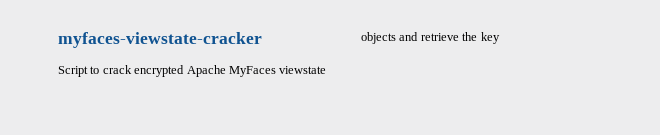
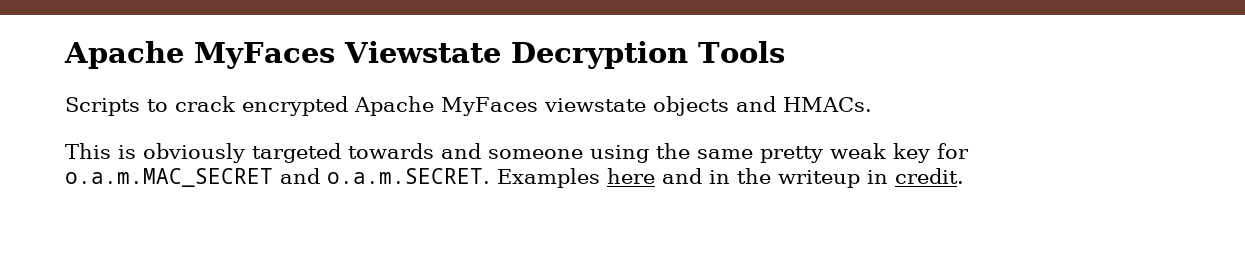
- myfaces-viewstate-cracker
- Script to crack encrypted Apache MyFaces viewstate objects and retrieve the key
+ Apache MyFaces Viewstate Decryption Tools
+ Scripts to crack encrypted Apache MyFaces viewstate objects and HMACs.
+ This is obviously targeted towards and someone using the same pretty weak key for o.a.m.MAC_SECRET and o.a.m.SECRET. Examples here and in the writeup in credit.

